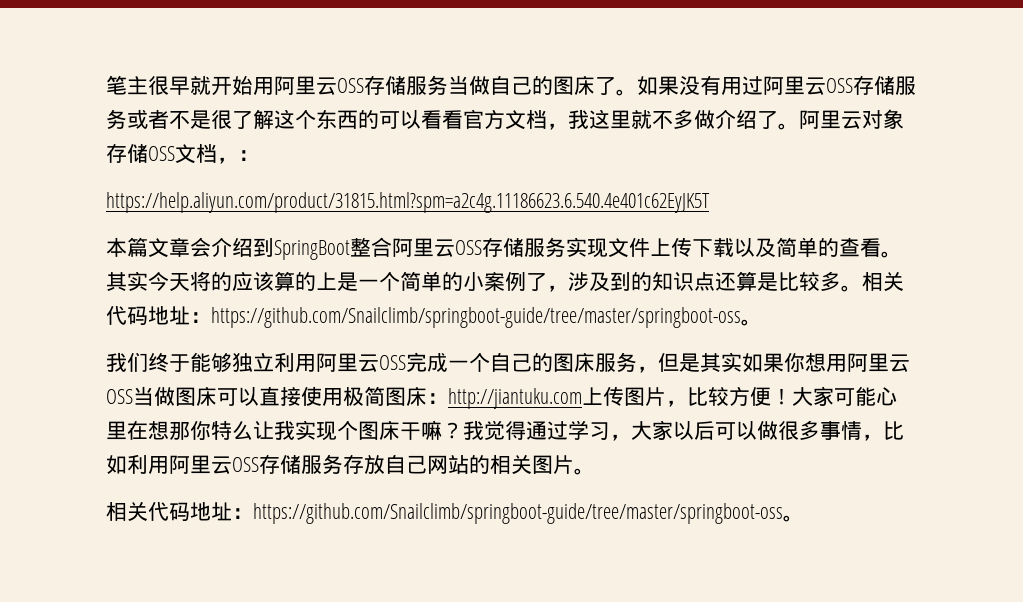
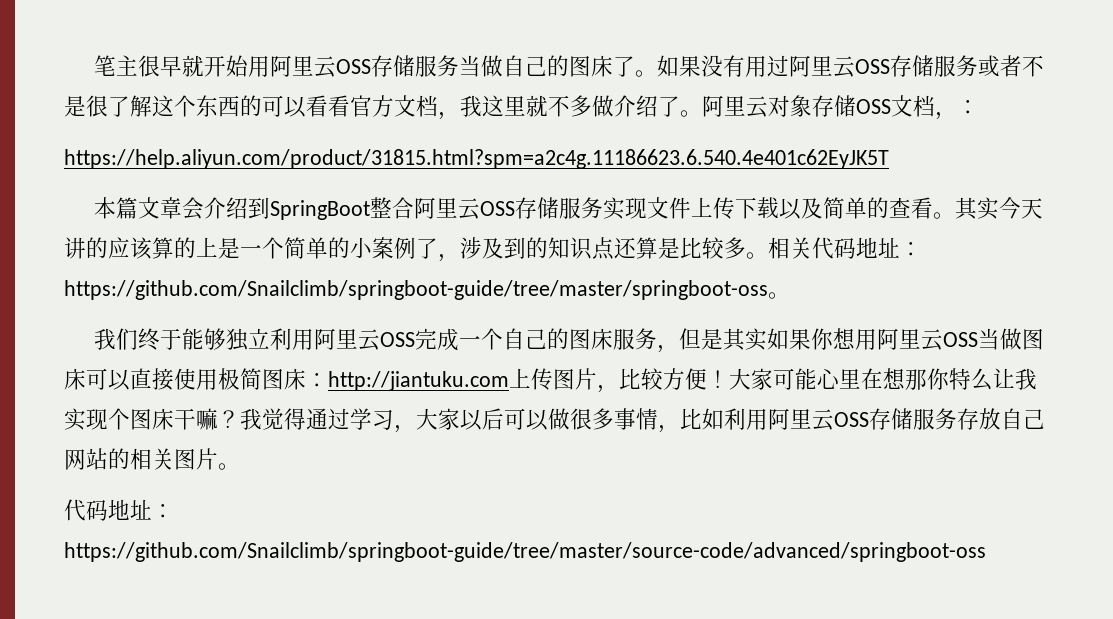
- 其实今天将的应该算的上是一个简单的小案例了，涉及到的知识点还算是比较多。
+ 其实今天讲的应该算的上是一个简单的小案例了，涉及到的知识点还算是比较多。
  我觉得通过学习，大家以后可以做很多事情，比如利用阿里云OSS存储服务存放自己网站的相关图片。
- 相关代码地址：https://github.com/Snailclimb/springboot-guide/tree/master/springboot-oss。
+ 代码地址：https://github.com/Snailclimb/springboot-guide/tree/master/source-code/advanced/springboot-oss

